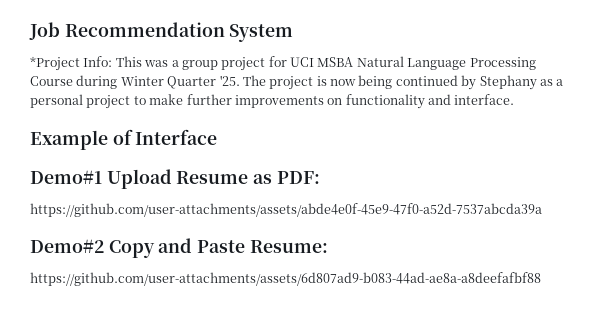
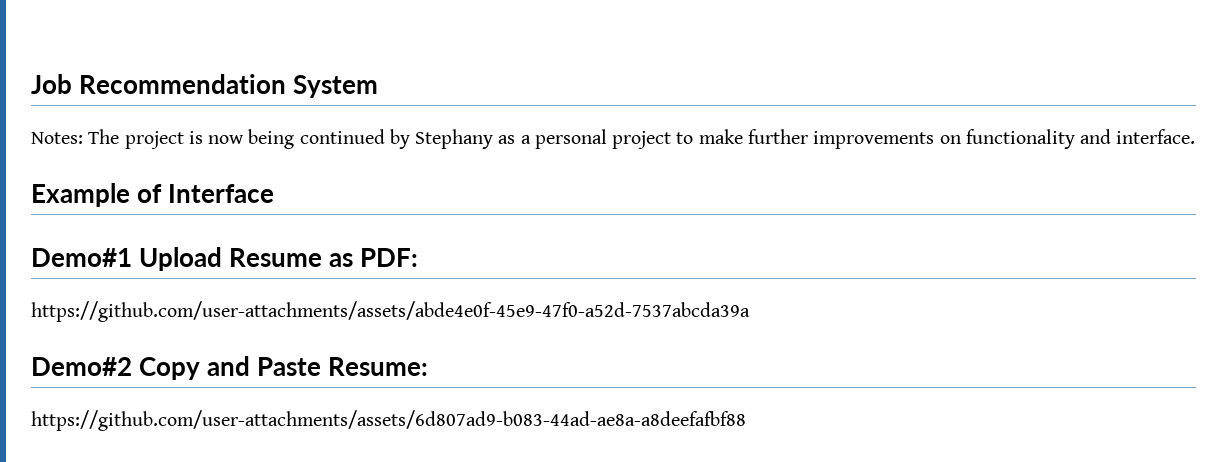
- *Project Info: This was a group project for UCI MSBA Natural Language Processing Course during Winter Quarter '25. The project is now being continued by Stephany as a personal project to make further improvements on functionality and interface.
+ Notes: The project is now being continued by Stephany as a personal project to make further improvements on functionality and interface.

